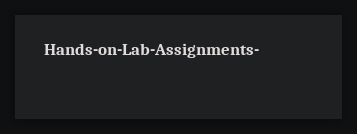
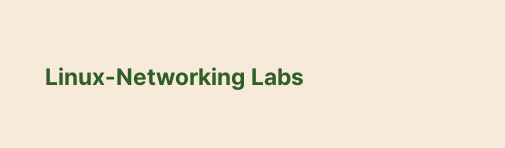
- Hands-on-Lab-Assignments-
+ Linux-Networking Labs

